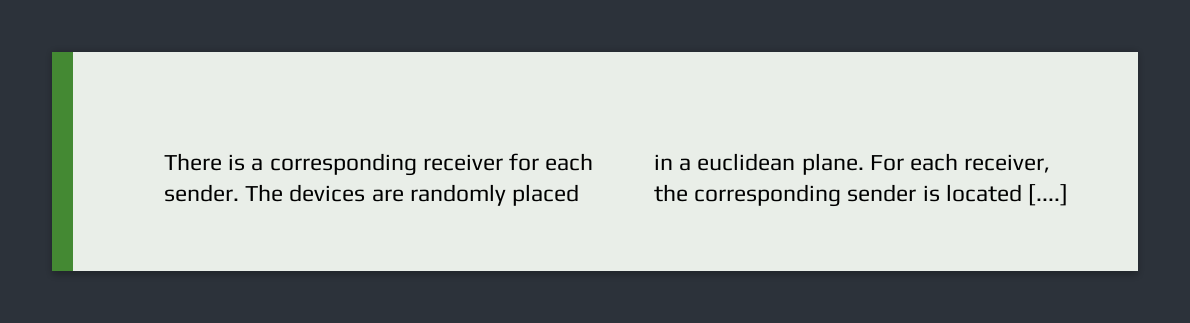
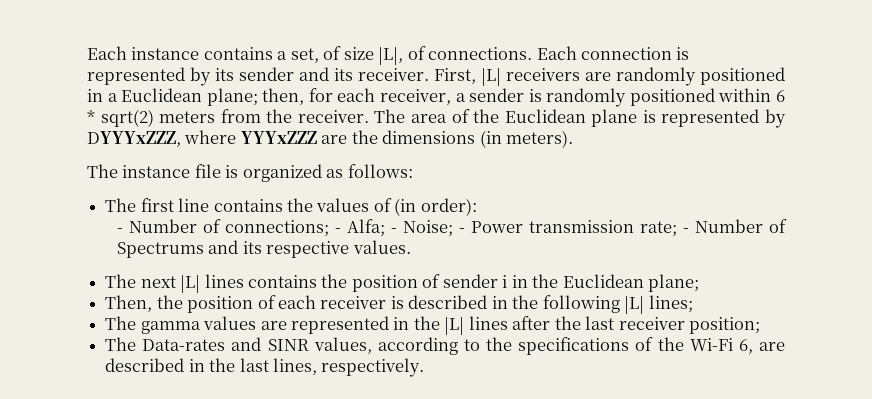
- There is a corresponding receiver for each sender. The devices are randomly placed in a euclidean plane. For each receiver, the corresponding sender is located [....]
+ Each instance contains a set, of size |L|, of connections. Each connection is represented by its sender and its receiver. First, |L| receivers are randomly positioned in a Euclidean plane; then, for each receiver, a sender is randomly positioned within 6 * sqrt(2) meters from the receiver. The area of the Euclidean plane is represented by DYYYxZZZ, where YYYxZZZ are the dimensions (in meters).
+ The instance file is organized as follows:
+ The first line contains the values of (in order):
+ - Number of connections; - Alfa; - Noise; - Power transmission rate; - Number of Spectrums and its respective values.
+ The next |L| lines contains the position of sender i in the Euclidean plane;
+ Then, the position of each receiver is described in the following |L| lines;
+ The gamma values are represented in the |L| lines after the last receiver position;
+ The Data-rates and SINR values, according to the specifications of the Wi-Fi 6, are described in the last lines, respectively.

